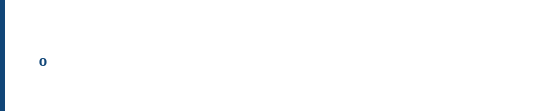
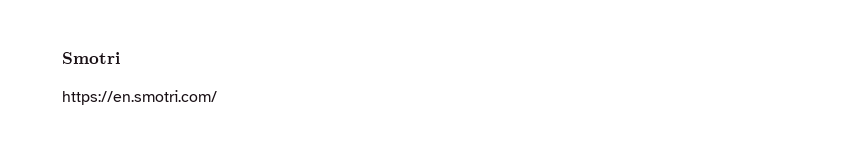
- o
+ Smotri
+ https://en.smotri.com/

